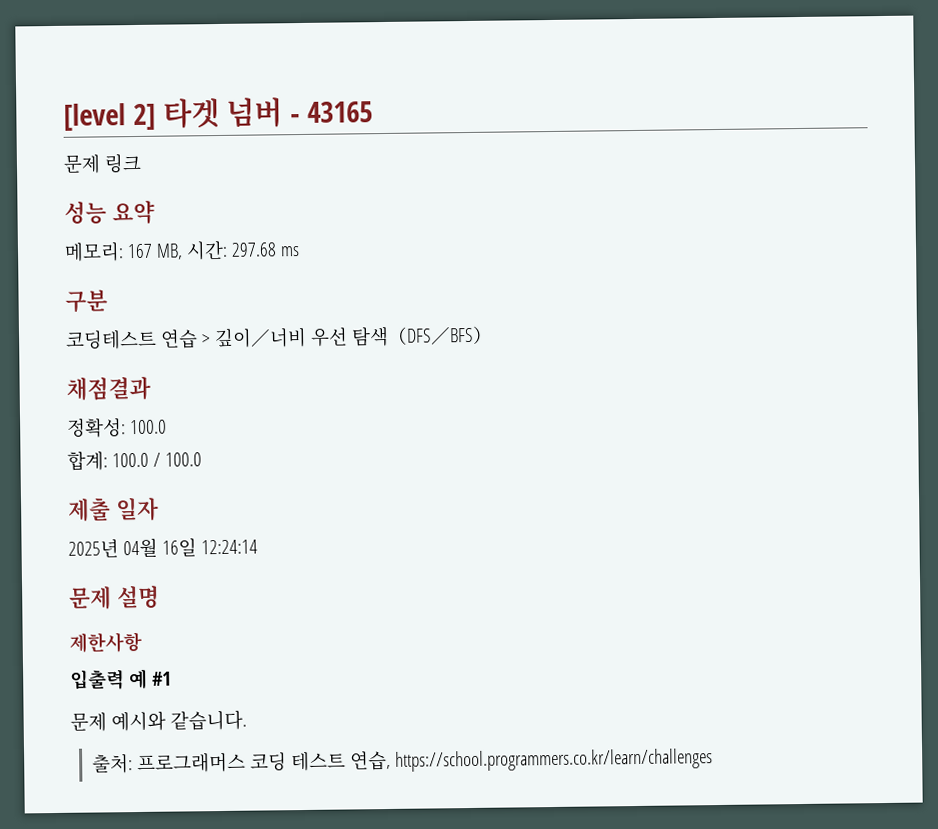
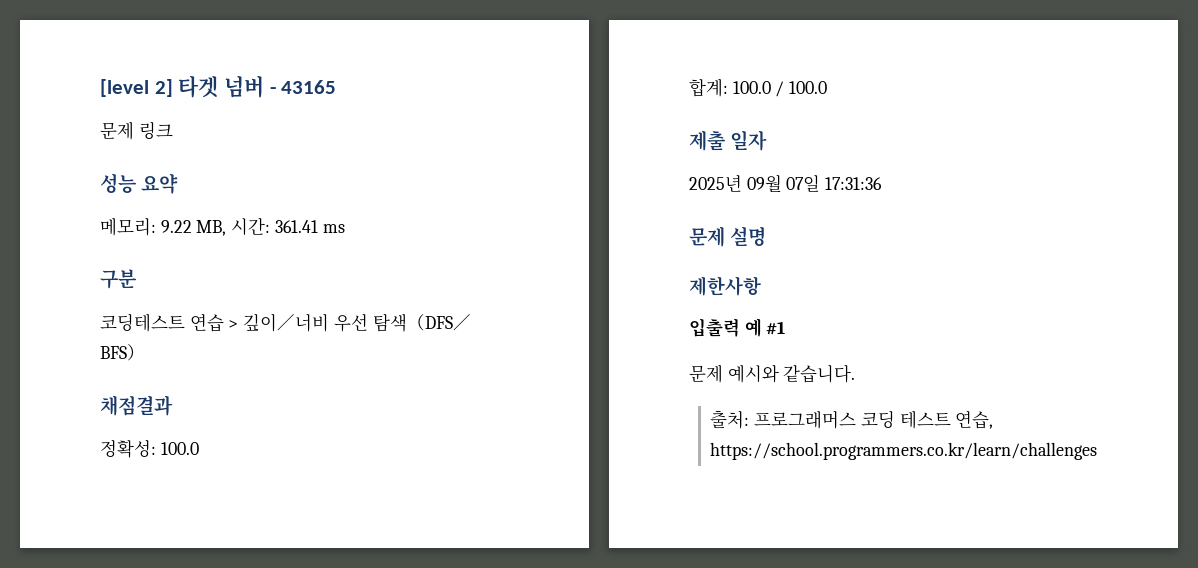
- 메모리: 167 MB, 시간: 297.68 ms
+ 메모리: 9.22 MB, 시간: 361.41 ms
- 2025년 04월 16일 12:24:14
+ 2025년 09월 07일 17:31:36

